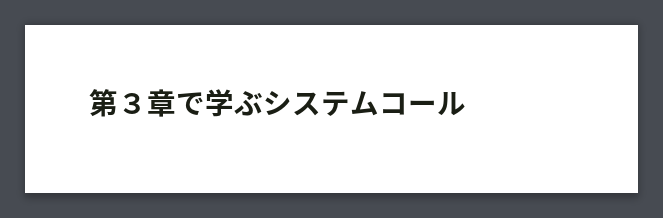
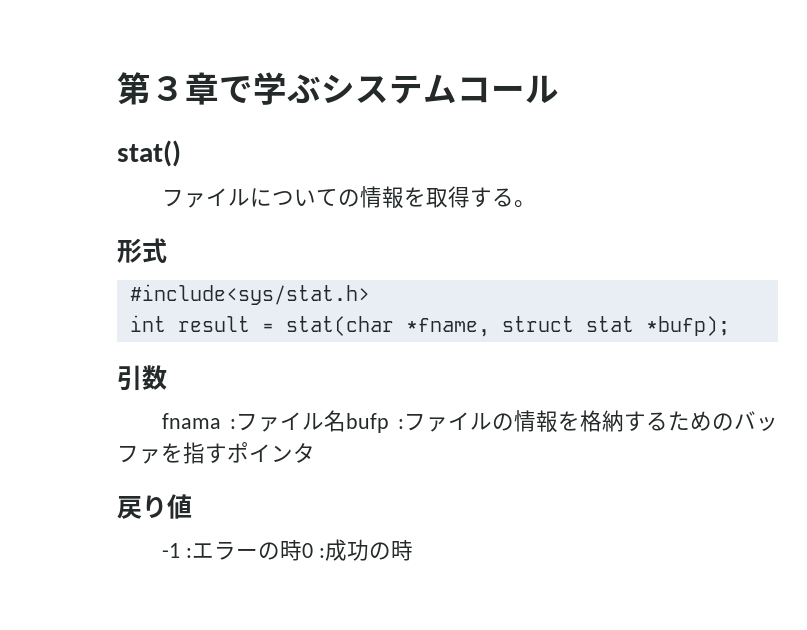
+ stat()
+ ファイルについての情報を取得する。
+ 形式
+ #include<sys/stat.h>
+ int result = stat(char *fname, struct stat *bufp);
+ 引数
+ fnama :ファイル名bufp :ファイルの情報を格納するためのバッファを指すポインタ
+ 戻り値
+ -1 :エラーの時0 :成功の時

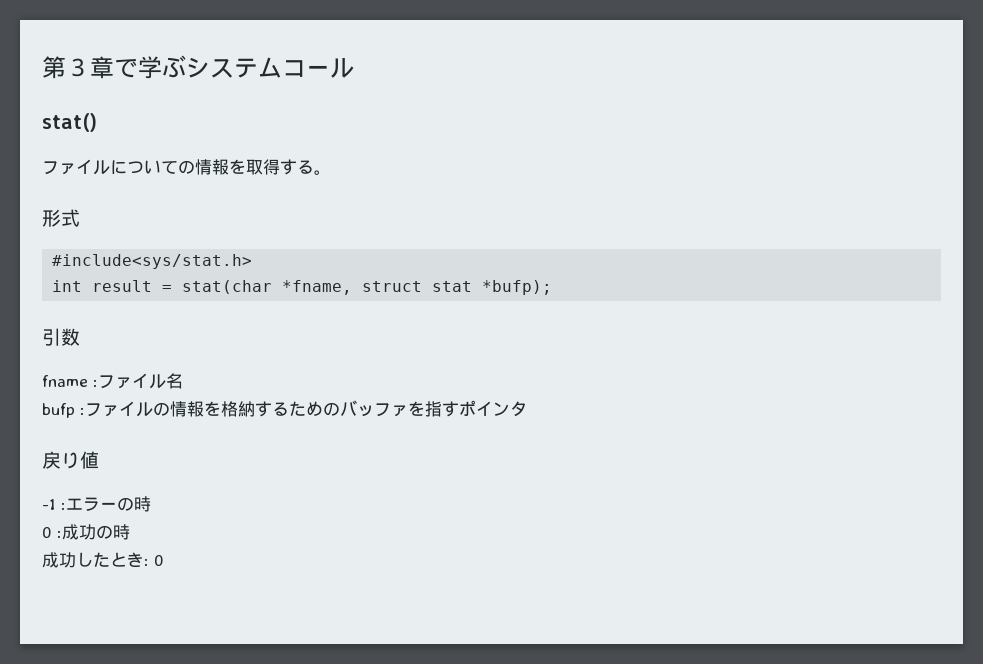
- fnama :ファイル名bufp :ファイルの情報を格納するためのバッファを指すポインタ
+ fname :ファイル名
+ bufp :ファイルの情報を格納するためのバッファを指すポインタ
- -1 :エラーの時0 :成功の時
+ -1 :エラーの時
+ 0 :成功の時
+ 成功したとき: 0

